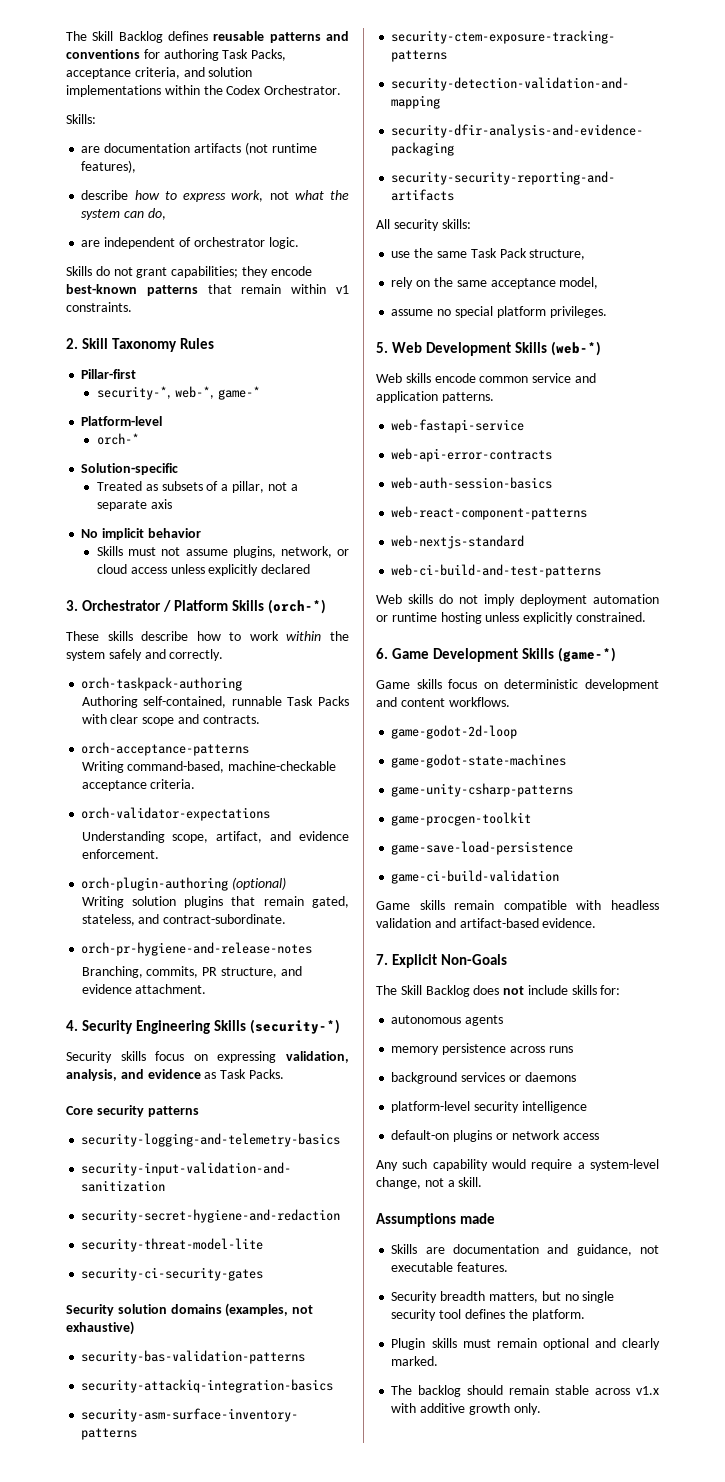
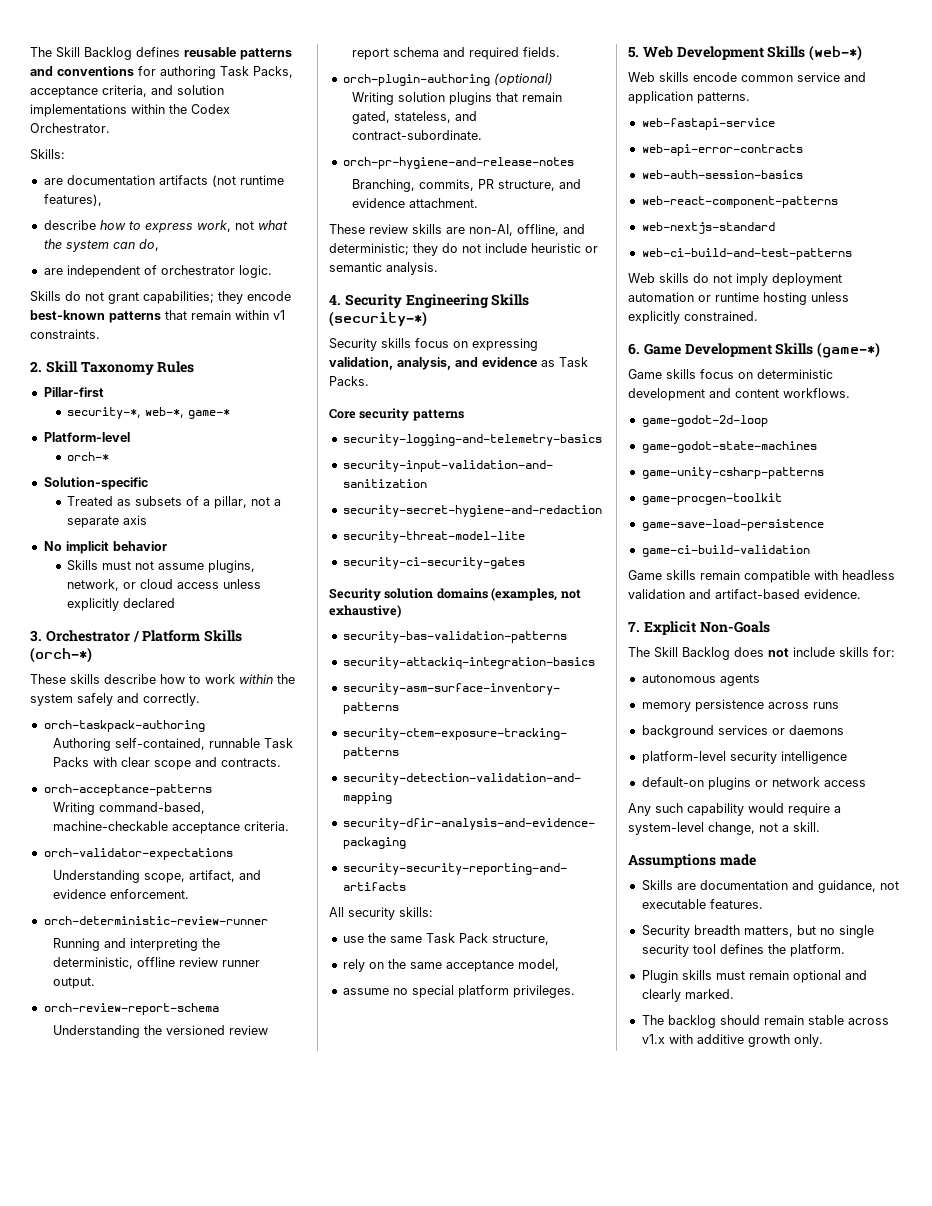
+ orch-deterministic-review-runner
+ Running and interpreting the deterministic, offline review runner output.
+ orch-review-report-schema
+ Understanding the versioned review report schema and required fields.
+ These review skills are non-AI, offline, and deterministic; they do not include heuristic or semantic analysis.

